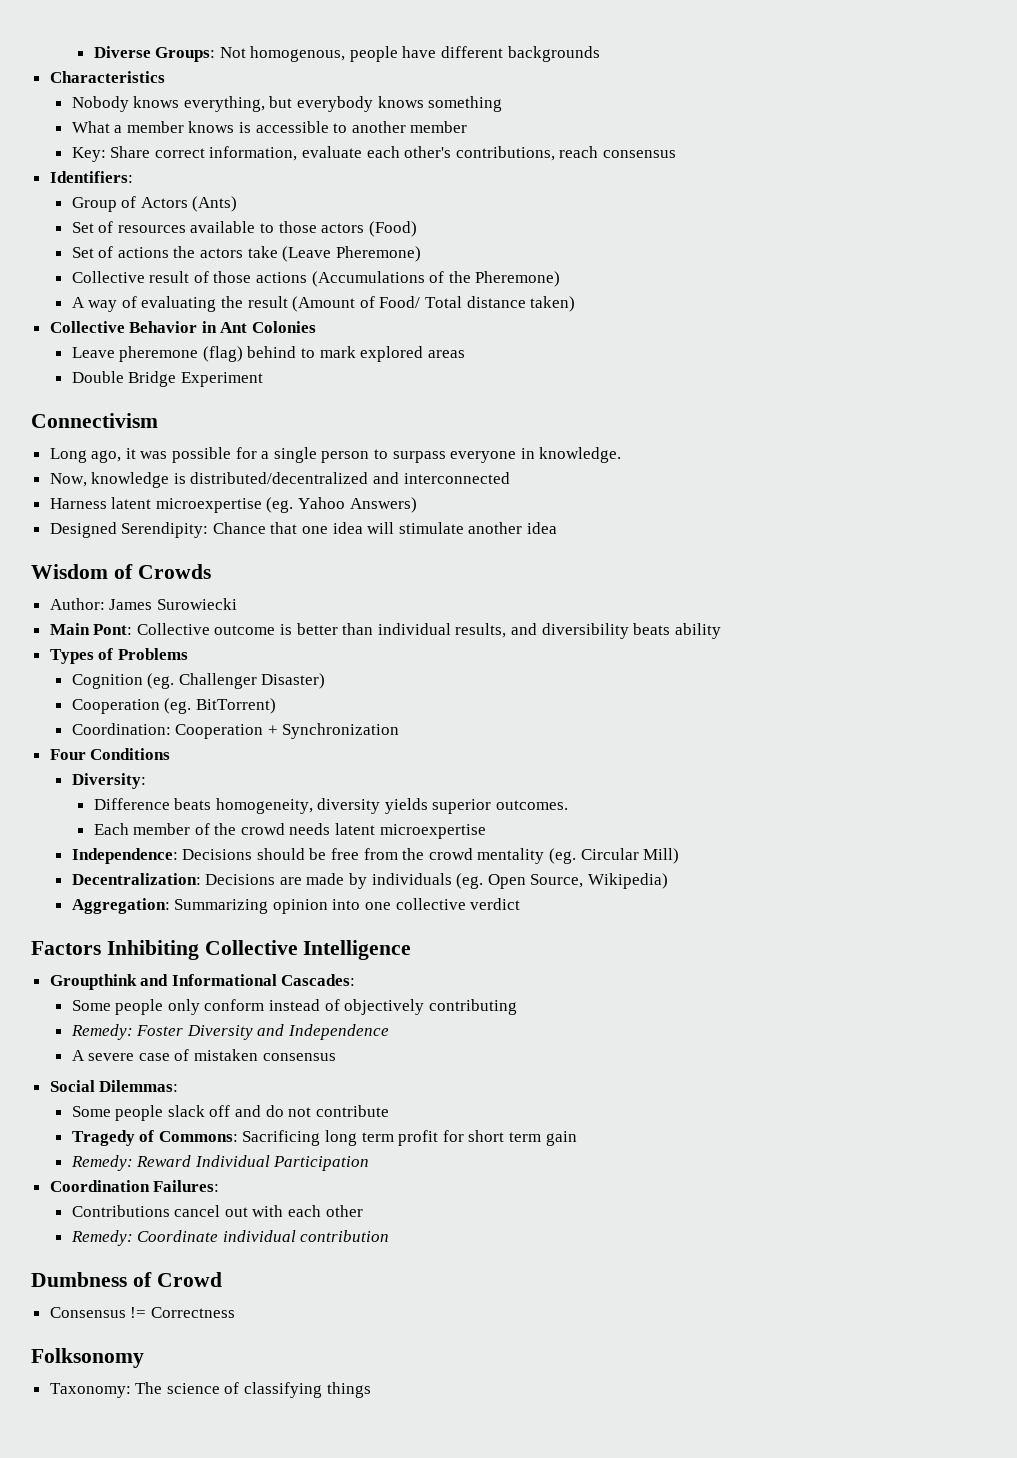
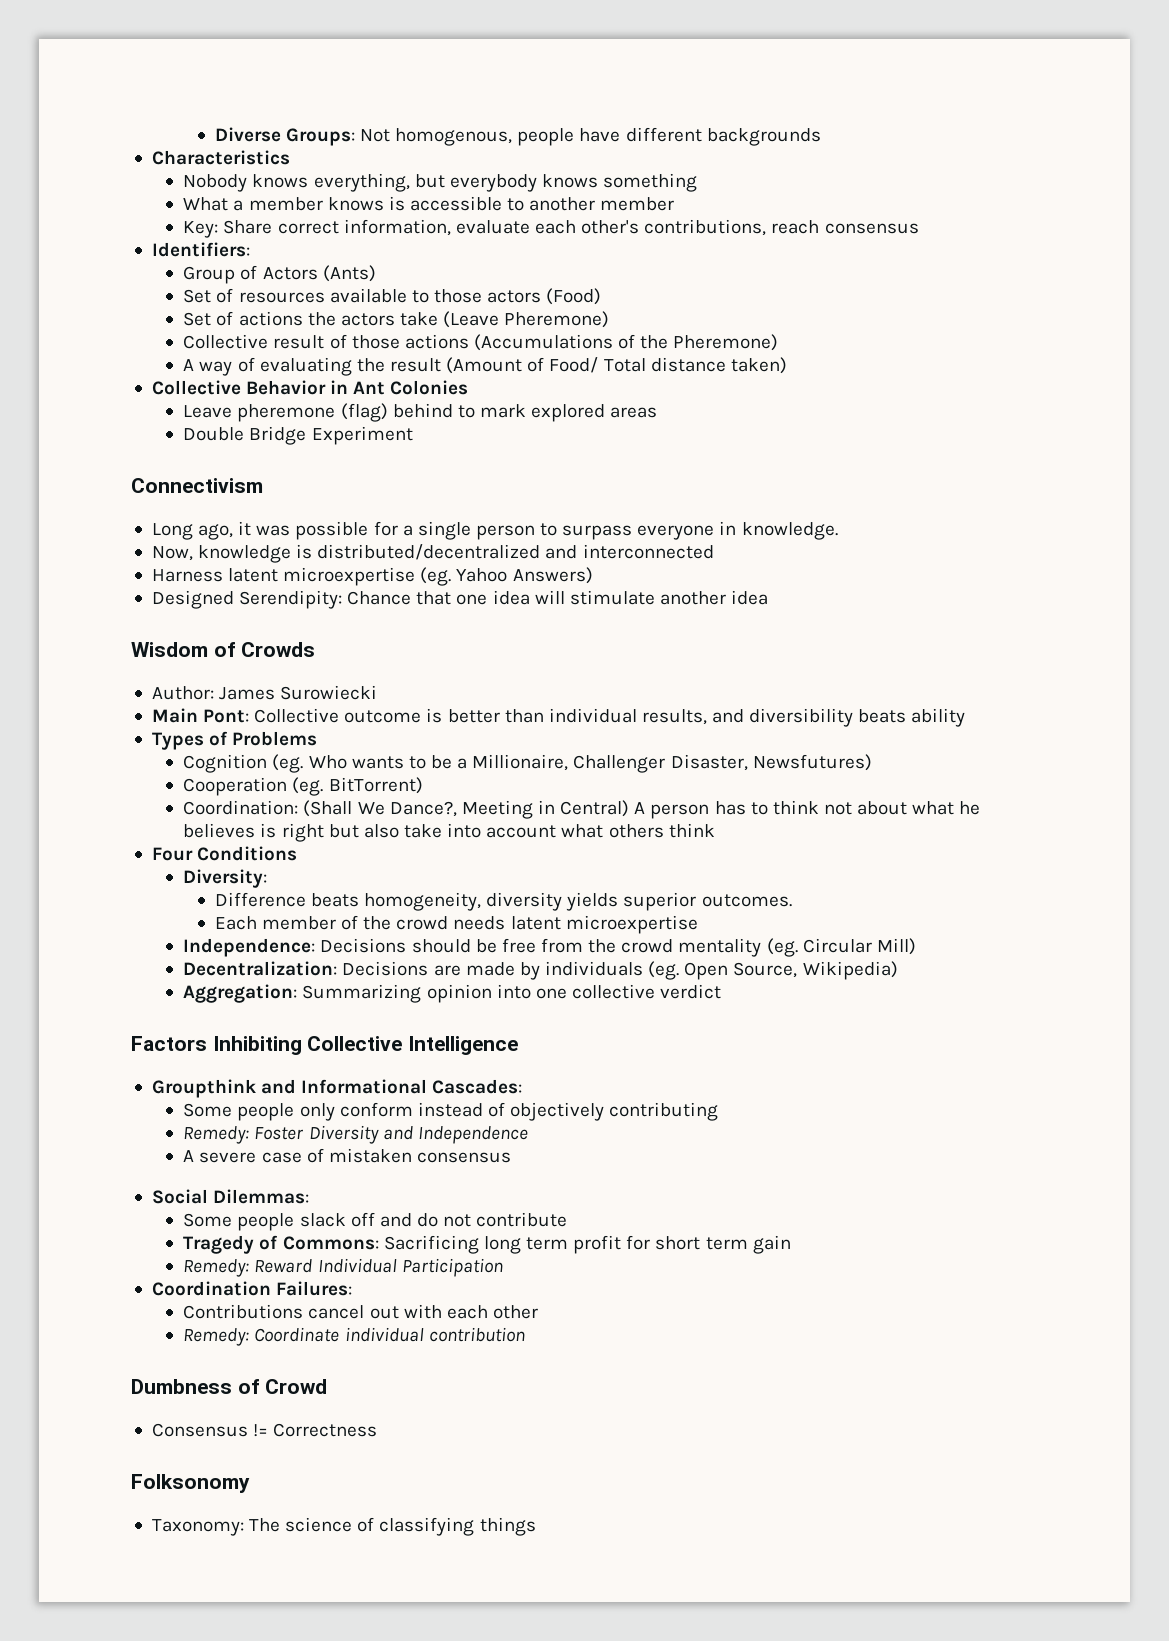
- Cognition (eg. Challenger Disaster)
+ Cognition (eg. Who wants to be a Millionaire, Challenger Disaster, Newsfutures)
  Cooperation (eg. BitTorrent)
- Coordination: Cooperation + Synchronization
+ Coordination: (Shall We Dance?, Meeting in Central) A person has to think not about what he believes is right but also take into account what others think

